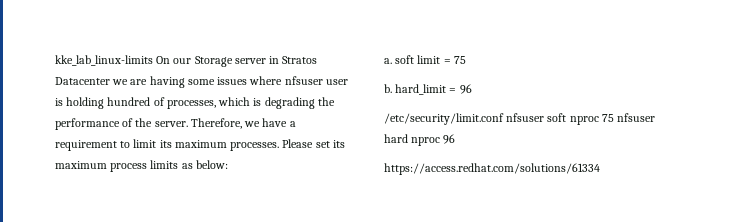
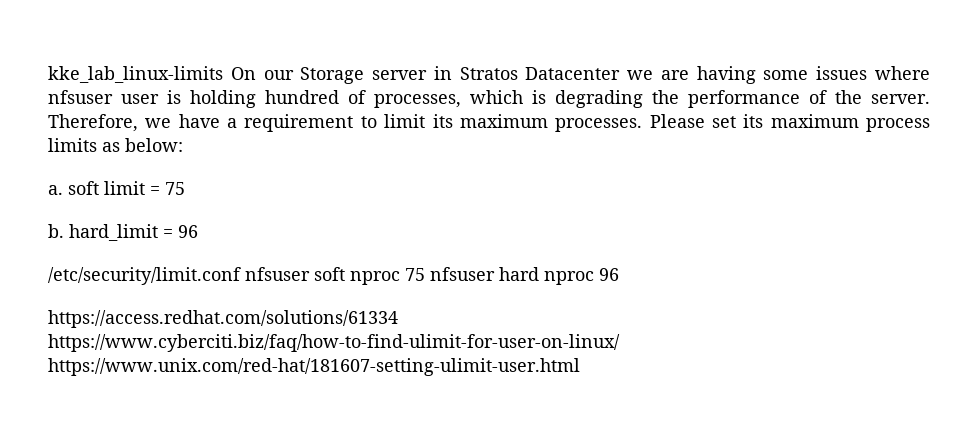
- https://access.redhat.com/solutions/61334
+ https://access.redhat.com/solutions/61334 https://www.cyberciti.biz/faq/how-to-find-ulimit-for-user-on-linux/ https://www.unix.com/red-hat/181607-setting-ulimit-user.html

